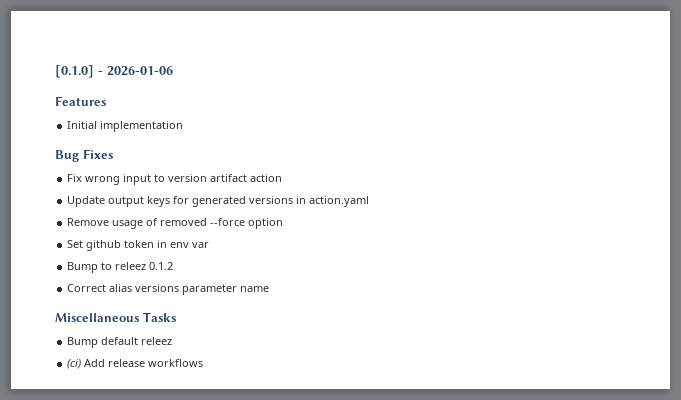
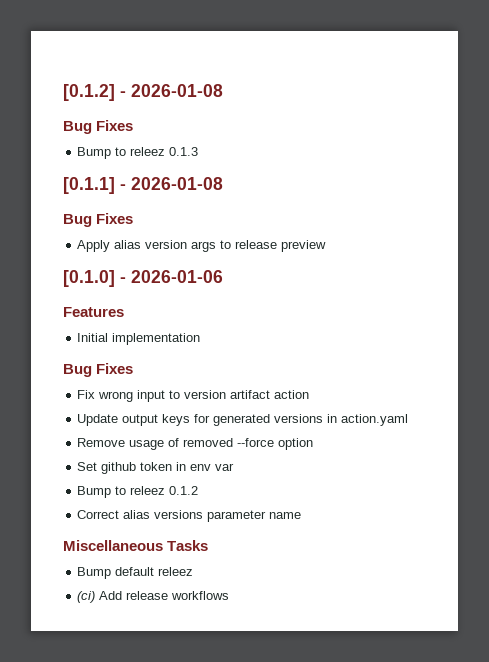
+ [0.1.2] - 2026-01-08
+ Bug Fixes
+ Bump to releez 0.1.3
+ [0.1.1] - 2026-01-08
+ Bug Fixes
+ Apply alias version args to release preview

